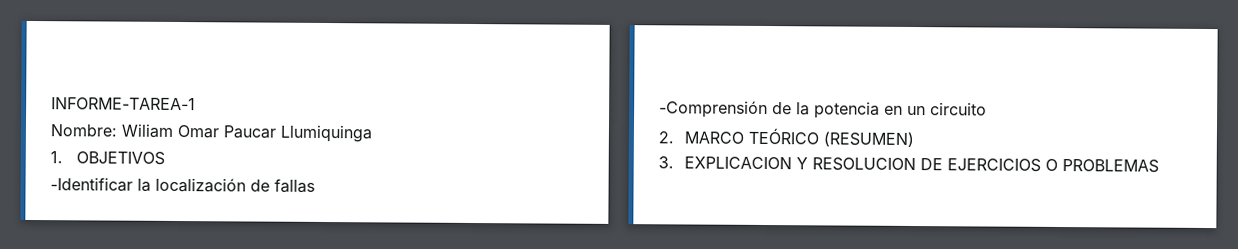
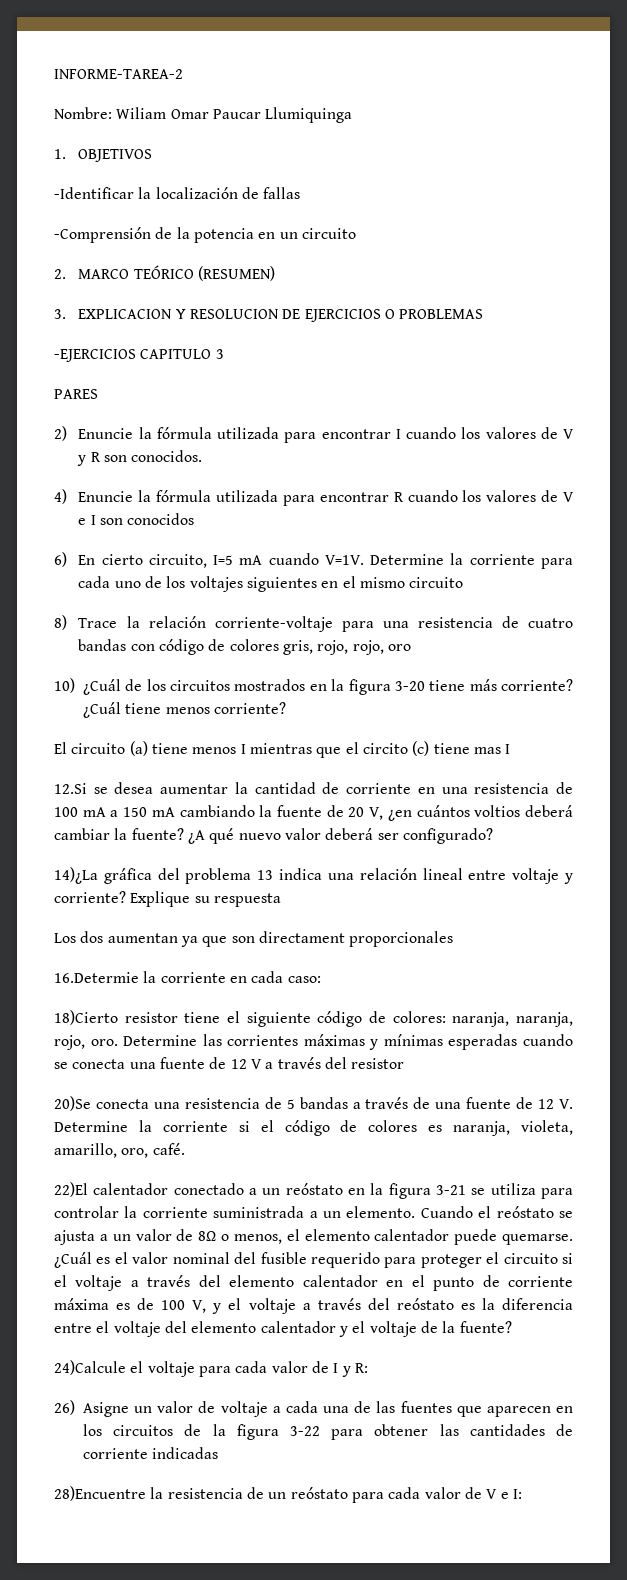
- INFORME-TAREA-1
+ INFORME-TAREA-2
+ -EJERCICIOS CAPITULO 3
+ PARES
+ 2) Enuncie la fórmula utilizada para encontrar I cuando los valores de V y R son conocidos.
+ 4) Enuncie la fórmula utilizada para encontrar R cuando los valores de V e I son conocidos
+ 6) En cierto circuito, I=5 mA cuando V=1V. Determine la corriente para cada uno de los voltajes siguientes en el mismo circuito
+ 8) Trace la relación corriente-voltaje para una resistencia de cuatro bandas con código de colores gris, rojo, rojo, oro
+ 10) ¿Cuál de los circuitos mostrados en la figura 3-20 tiene más corriente? ¿Cuál tiene menos corriente?
+ El circuito (a) tiene menos I mientras que el circito (c) tiene mas I
+ 12.Si se desea aumentar la cantidad de corriente en una resistencia de 100 mA a 150 mA cambiando la fuente de 20 V, ¿en cuántos voltios deberá cambiar la fuente? ¿A qué nuevo valor deberá ser configurado?
+ 14)¿La gráfica del problema 13 indica una relación lineal entre voltaje y corriente? Explique su respuesta
+ Los dos aumentan ya que son directament proporcionales
+ 16.Determie la corriente en cada caso:
+ 18)Cierto resistor tiene el siguiente código de colores: naranja, naranja, rojo, oro. Determine las corrientes máximas y mínimas esperadas cuando se conecta una fuente de 12 V a través del resistor
+ 20)Se conecta una resistencia de 5 bandas a través de una fuente de 12 V. Determine la corriente si el código de colores es naranja, violeta, amarillo, oro, café.
+ 22)El calentador conectado a un reóstato en la figura 3-21 se utiliza para controlar la corriente suministrada a un elemento. Cuando el reóstato se ajusta a un valor de 8Ω o menos, el elemento calentador puede quemarse. ¿Cuál es el valor nominal del fusible requerido para proteger el circuito si el voltaje a través del elemento calentador en el punto de corriente máxima es de 100 V, y el voltaje a través del reóstato es la diferencia entre el voltaje del elemento calentador y el voltaje de la fuente?
+ 24)Calcule el voltaje para cada valor de I y R:
+ 26) Asigne un valor de voltaje a cada una de las fuentes que aparecen en los circuitos de la figura 3-22 para obtener las cantidades de corriente indicadas
+ 28)Encuentre la resistencia de un reóstato para cada valor de V e I:

